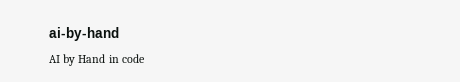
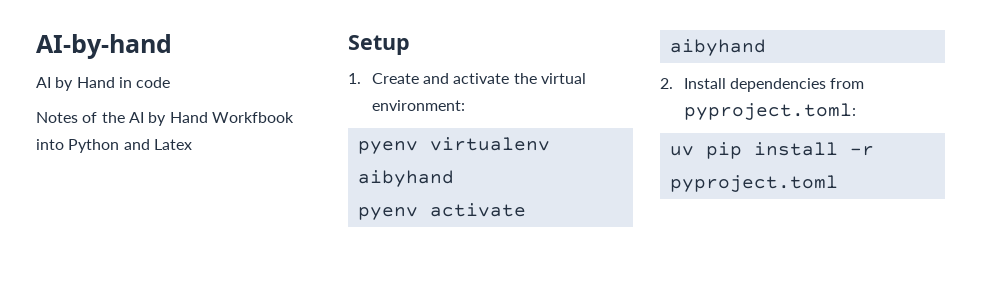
- ai-by-hand
+ AI-by-hand
+ Notes of the AI by Hand Workfbook into Python and Latex
+ Setup
+ 1. Create and activate the virtual environment:
+ pyenv virtualenv aibyhand
+ pyenv activate aibyhand
+ 2. Install dependencies from pyproject.toml:
+ uv pip install -r pyproject.toml

